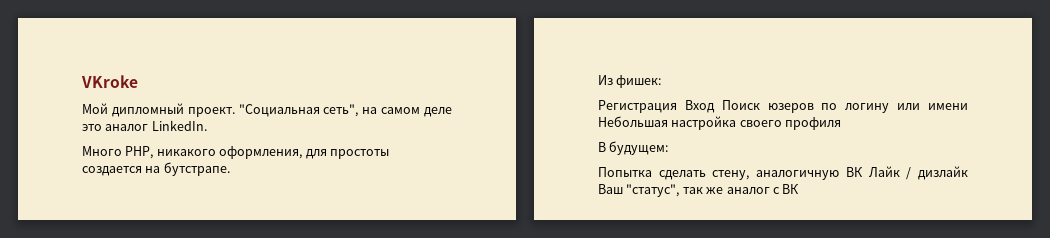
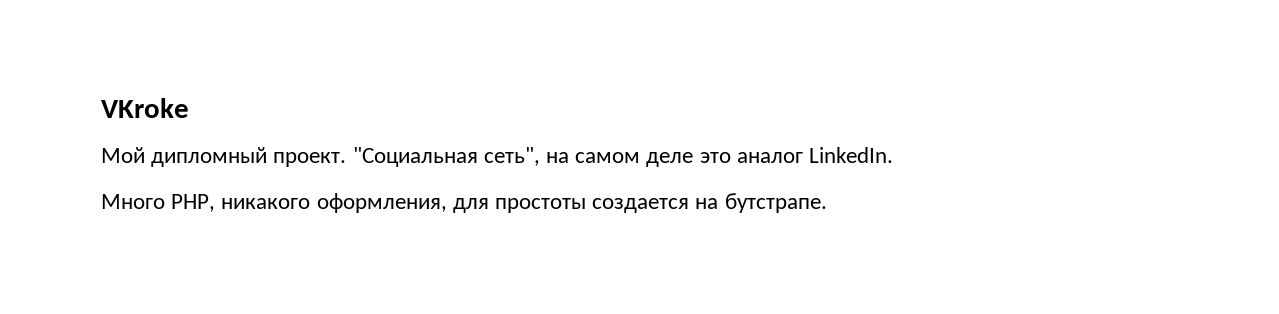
- Из фишек:
- Регистрация Вход Поиск юзеров по логину или имени Небольшая настройка своего профиля
- В будущем:
- Попытка сделать стену, аналогичную ВК Лайк / дизлайк Ваш "статус", так же аналог с ВК

